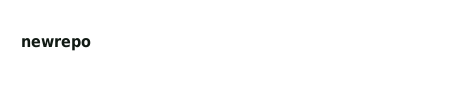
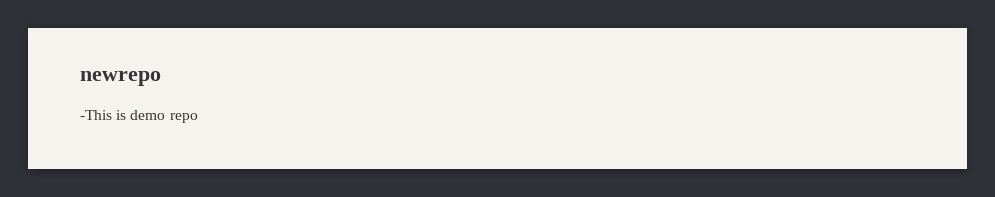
+ -This is demo repo

